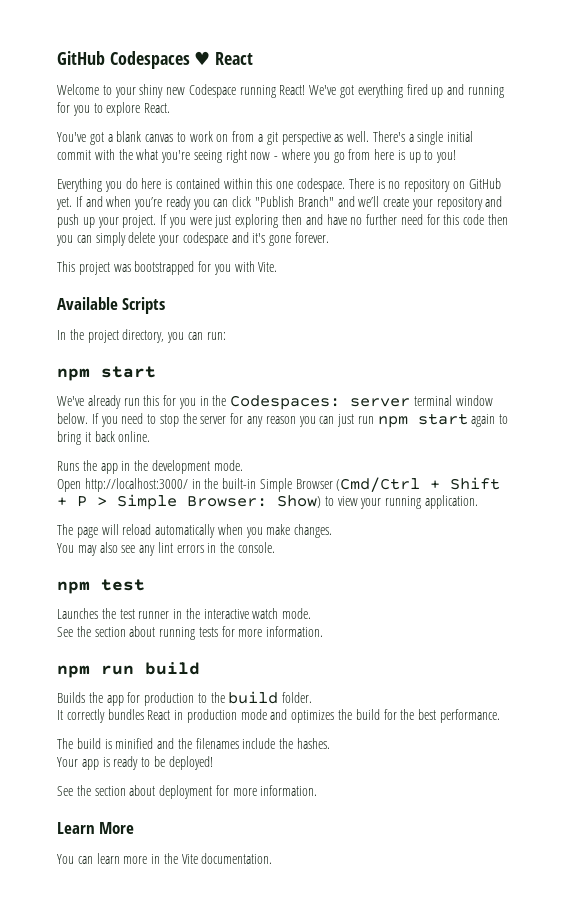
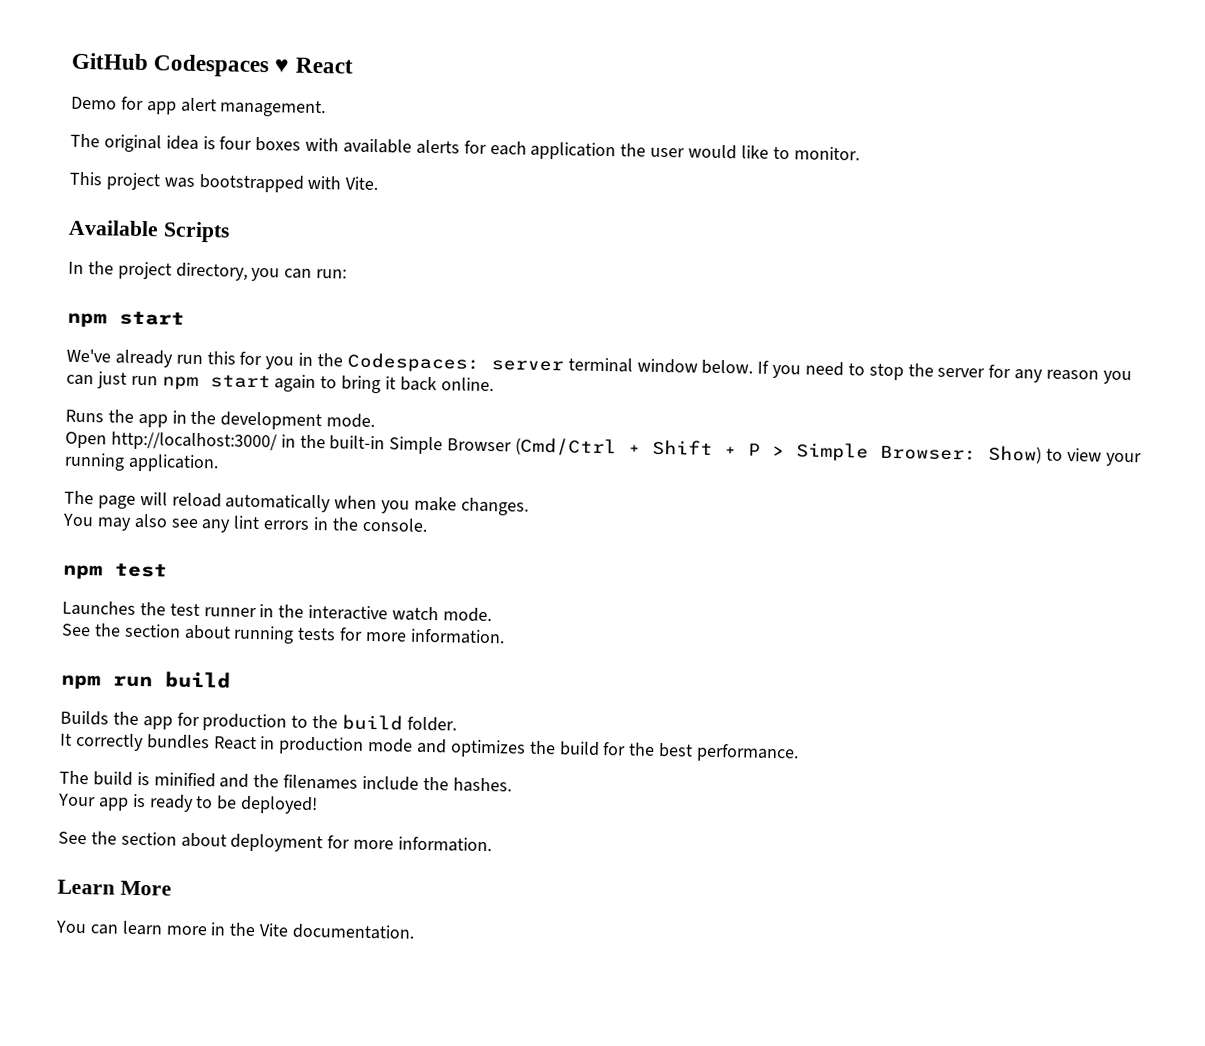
- Welcome to your shiny new Codespace running React! We've got everything fired up and running for you to explore React.
- You've got a blank canvas to work on from a git perspective as well. There's a single initial commit with the what you're seeing right now - where you go from here is up to you!
- Everything you do here is contained within this one codespace. There is no repository on GitHub yet. If and when you’re ready you can click "Publish Branch" and we’ll create your repository and push up your project. If you were just exploring then and have no further need for this code then you can simply delete your codespace and it's gone forever.
+ Demo for app alert management.
+ The original idea is four boxes with available alerts for each application the user would like to monitor.
- This project was bootstrapped for you with Vite.
+ This project was bootstrapped with Vite.

